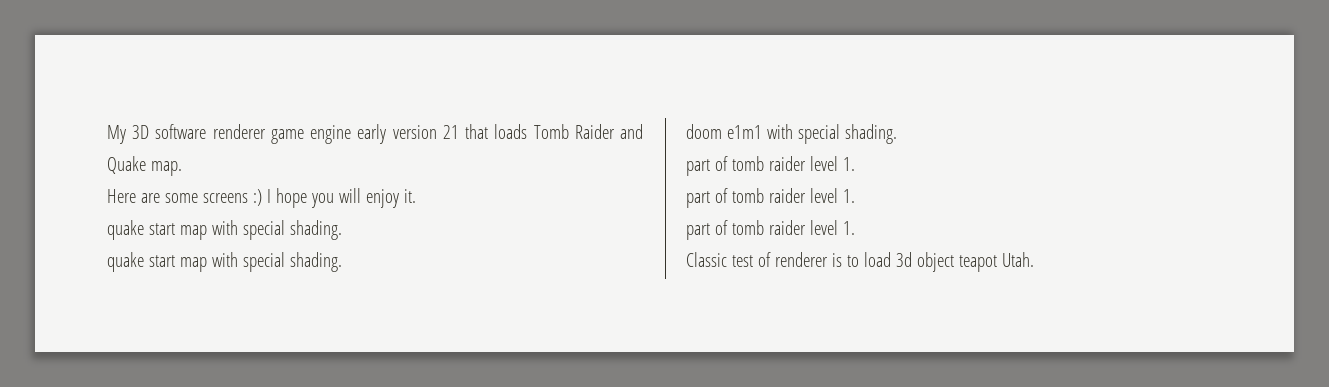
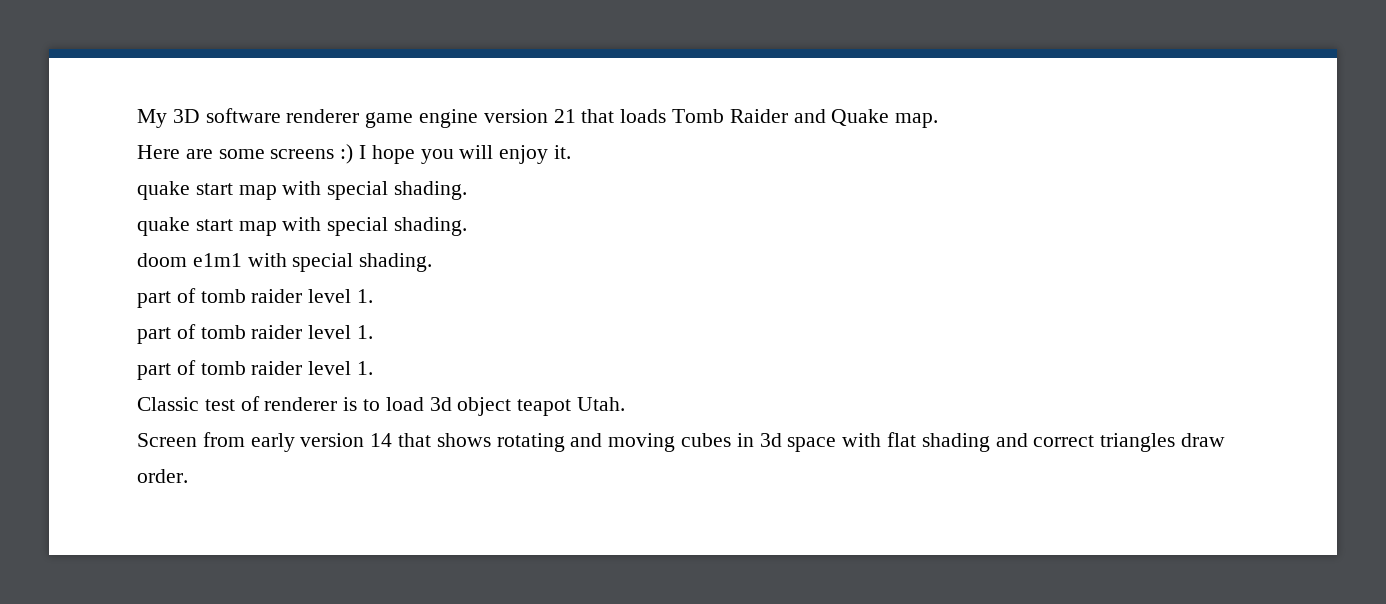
- My 3D software renderer game engine early version 21 that loads Tomb Raider and Quake map.
+ My 3D software renderer game engine version 21 that loads Tomb Raider and Quake map.
+ Screen from early version 14 that shows rotating and moving cubes in 3d space with flat shading and correct triangles draw order.

